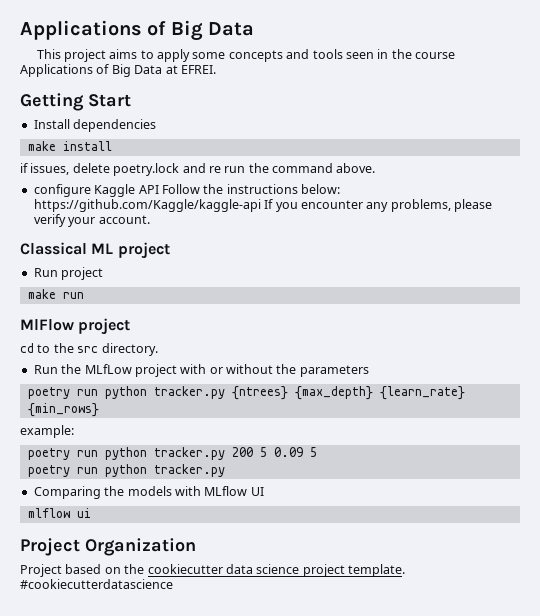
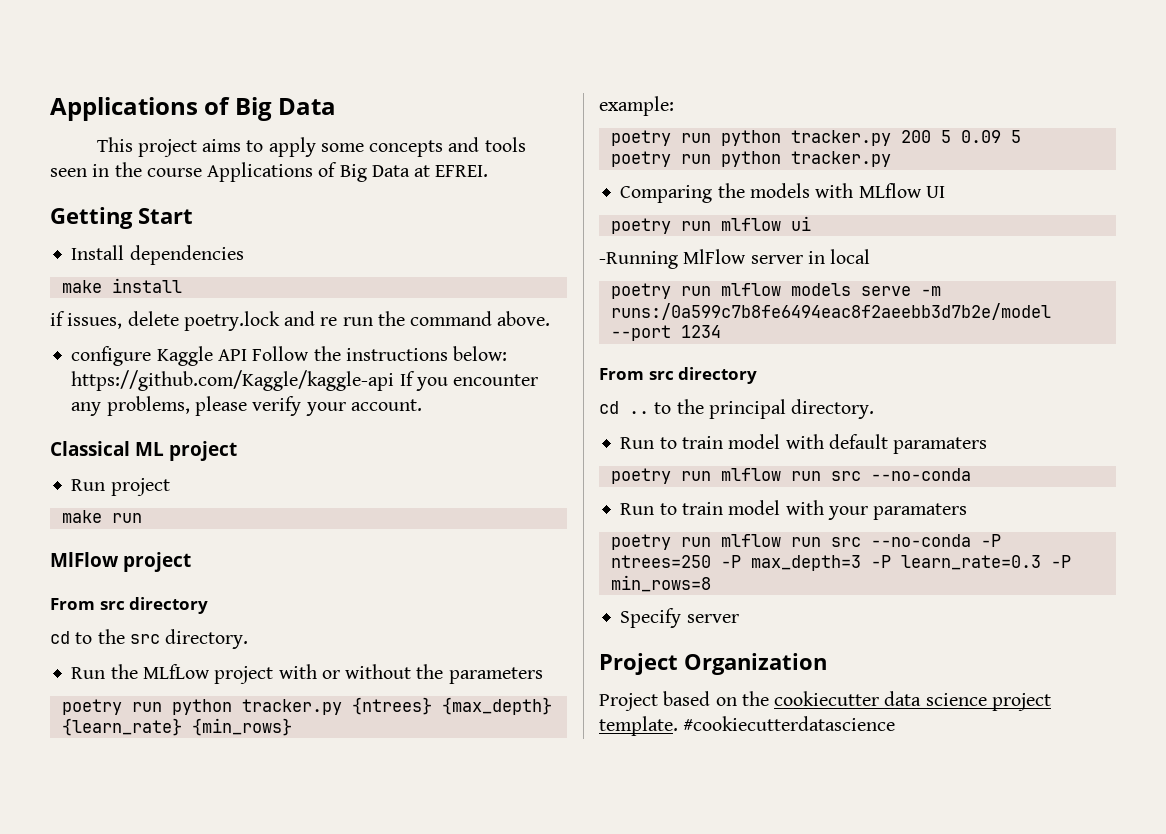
  MlFlow project
+ From src directory
- mlflow ui
+ poetry run mlflow ui
+ -Running MlFlow server in local
+ poetry run mlflow models serve -m runs:/0a599c7b8fe6494eac8f2aeebb3d7b2e/model --port 1234
+ From src directory
+ cd .. to the principal directory.
+ Run to train model with default paramaters
+ poetry run mlflow run src --no-conda
+ Run to train model with your paramaters
+ poetry run mlflow run src --no-conda -P ntrees=250 -P max_depth=3 -P learn_rate=0.3 -P min_rows=8
+ Specify server

